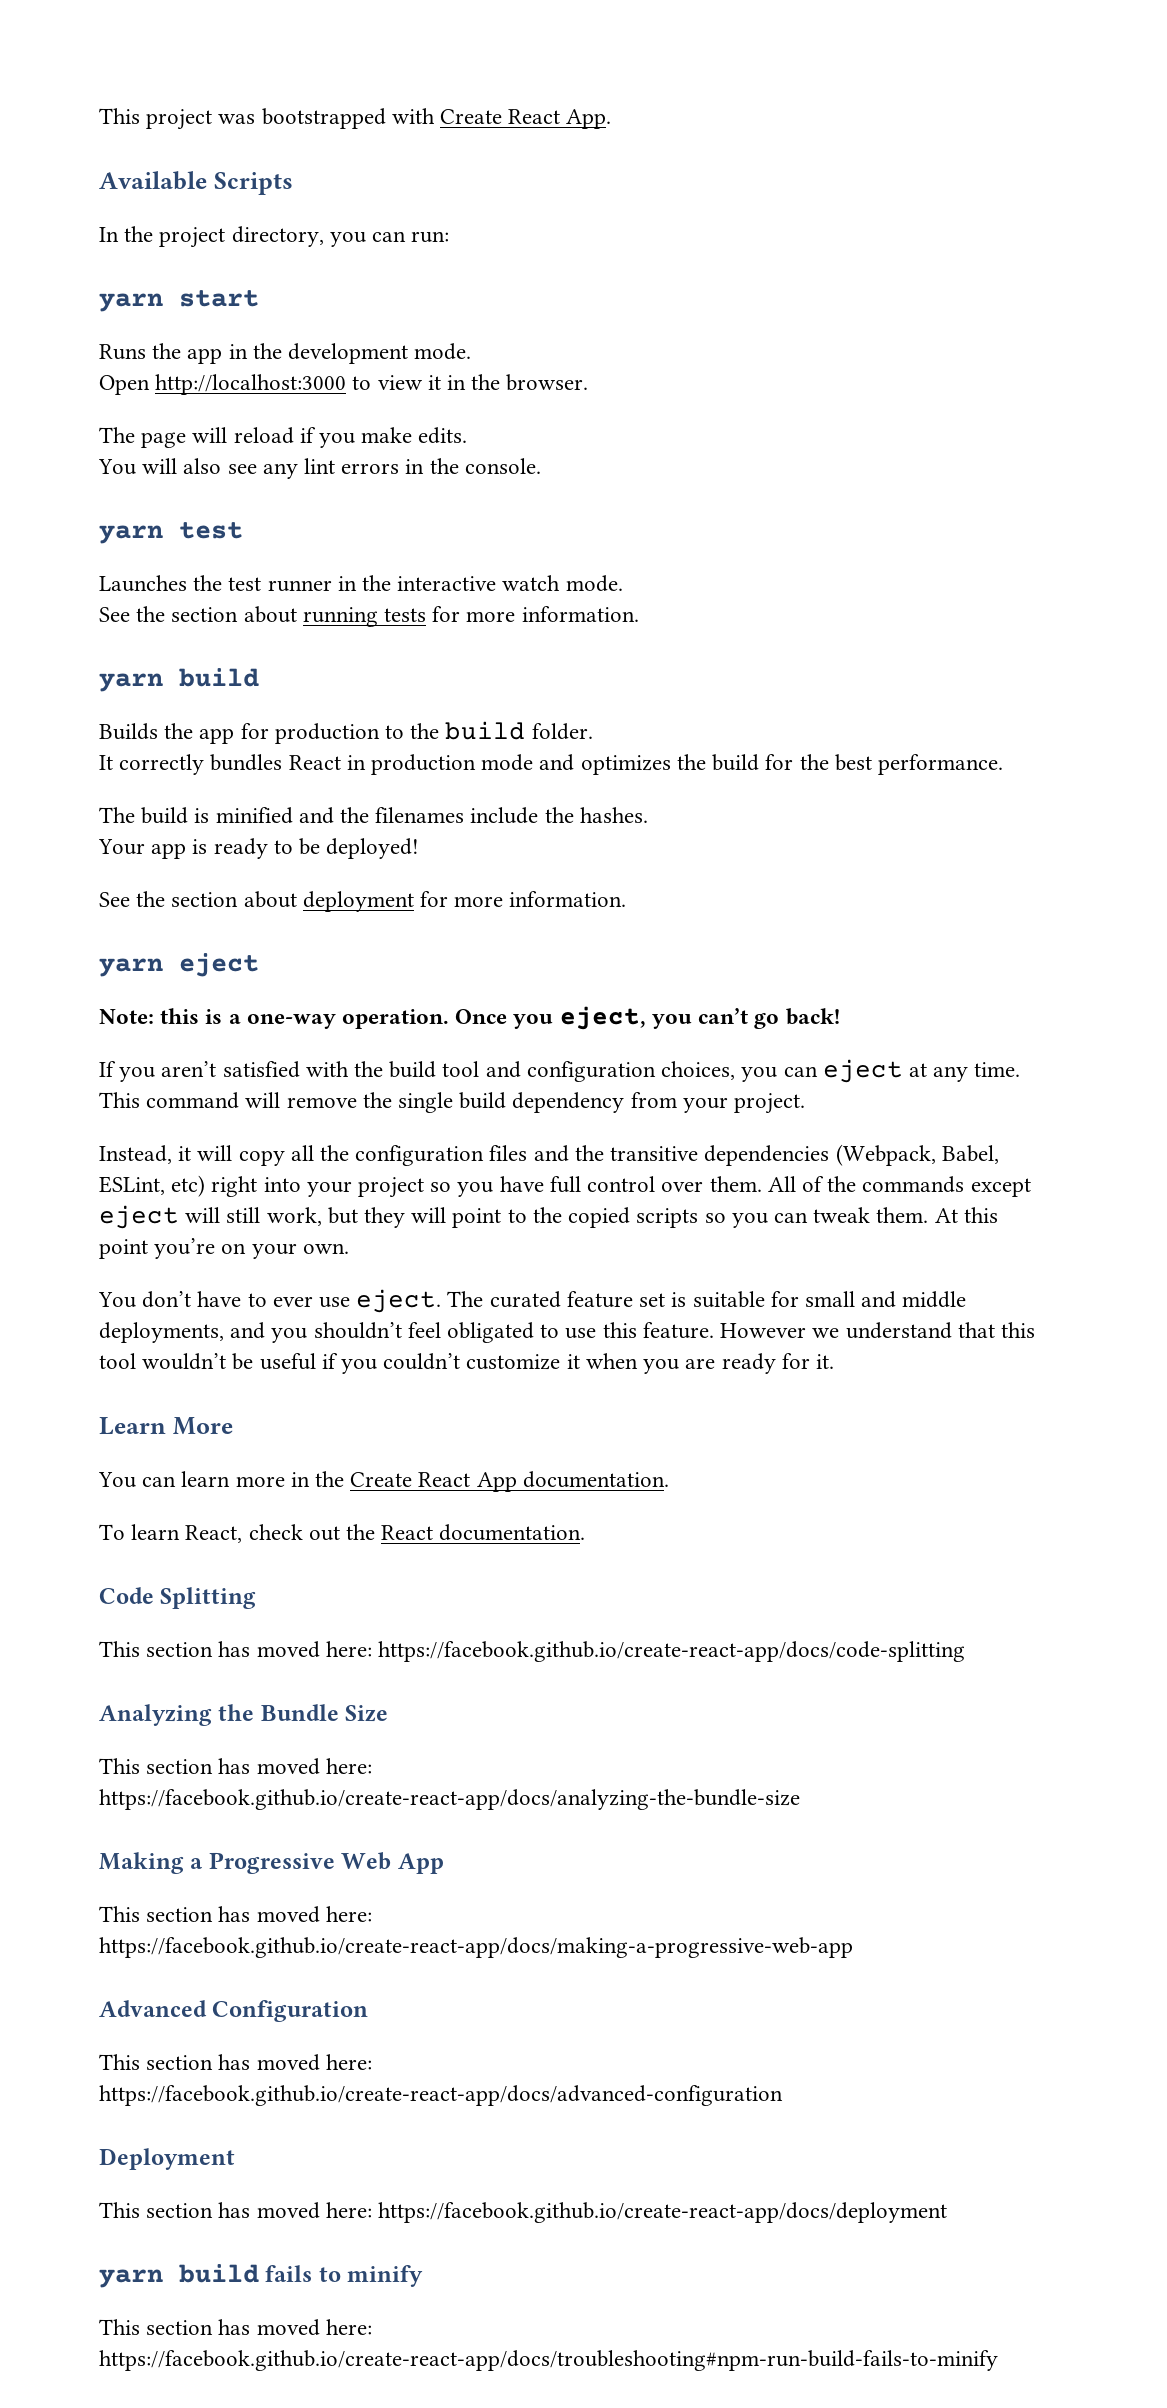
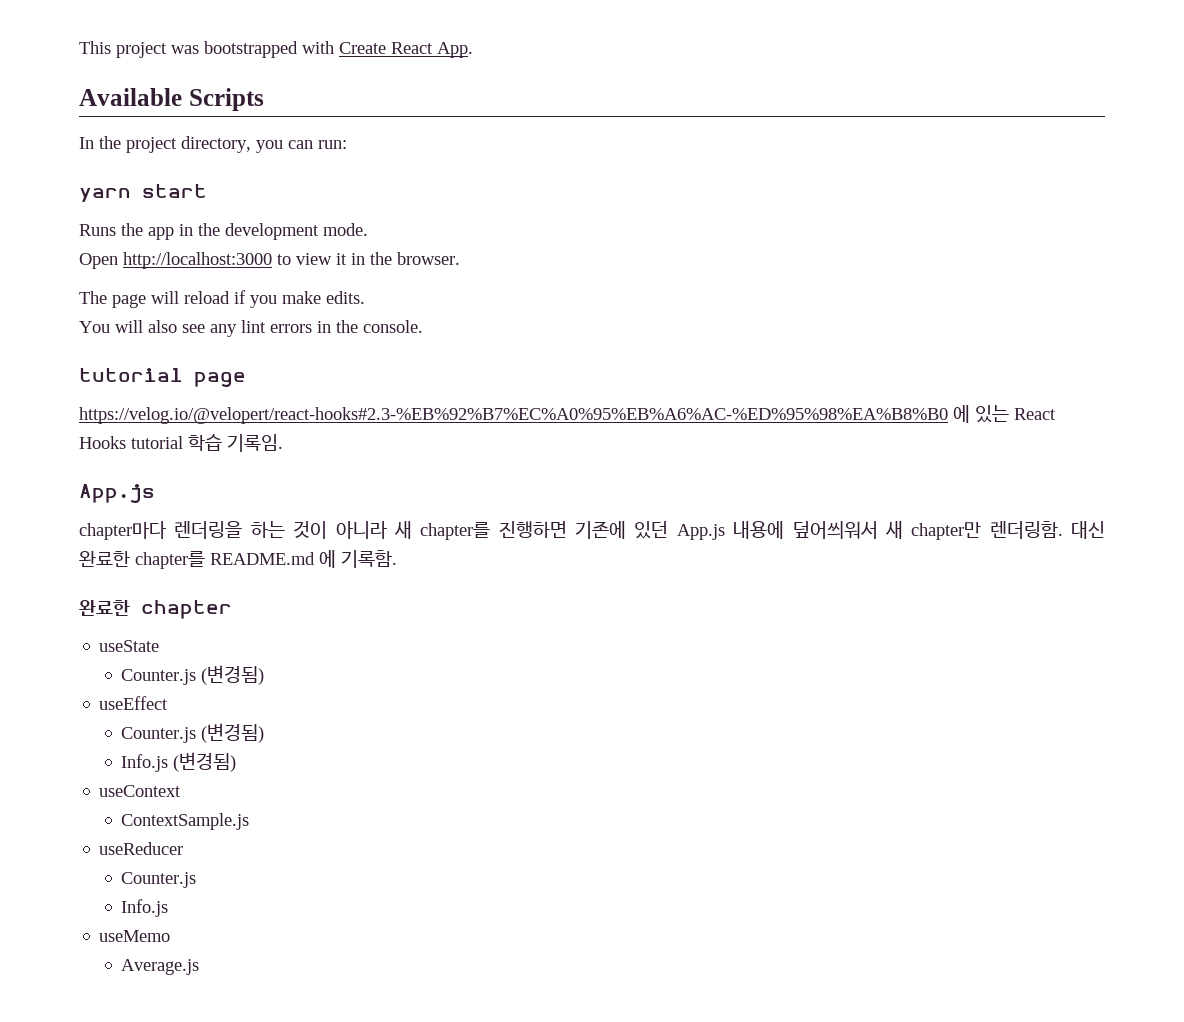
- yarn test
- Launches the test runner in the interactive watch mode.
- See the section about running tests for more information.
- yarn build
- Builds the app for production to the build folder.
- It correctly bundles React in production mode and optimizes the build for the best performance.
- The build is minified and the filenames include the hashes.
- Your app is ready to be deployed!
- See the section about deployment for more information.
- yarn eject
- Note: this is a one-way operation. Once you eject, you can’t go back!
- If you aren’t satisfied with the build tool and configuration choices, you can eject at any time. This command will remove the single build dependency from your project.
- Instead, it will copy all the configuration files and the transitive dependencies (Webpack, Babel, ESLint, etc) right into your project so you have full control over them. All of the commands except eject will still work, but they will point to the copied scripts so you can tweak them. At this point you’re on your own.
- You don’t have to ever use eject. The curated feature set is suitable for small and middle deployments, and you shouldn’t feel obligated to use this feature. However we understand that this tool wouldn’t be useful if you couldn’t customize it when you are ready for it.
- Learn More
- You can learn more in the Create React App documentation.
- To learn React, check out the React documentation.
- Code Splitting
- This section has moved here: https://facebook.github.io/create-react-app/docs/code-splitting
- Analyzing the Bundle Size
- This section has moved here: https://facebook.github.io/create-react-app/docs/analyzing-the-bundle-size
- Making a Progressive Web App
- This section has moved here: https://facebook.github.io/create-react-app/docs/making-a-progressive-web-app
- Advanced Configuration
- This section has moved here: https://facebook.github.io/create-react-app/docs/advanced-configuration
- Deployment
- This section has moved here: https://facebook.github.io/create-react-app/docs/deployment
- yarn build fails to minify
- This section has moved here: https://facebook.github.io/create-react-app/docs/troubleshooting#npm-run-build-fails-to-minify
+ tutorial page
+ https://velog.io/@velopert/react-hooks#2.3-%EB%92%B7%EC%A0%95%EB%A6%AC-%ED%95%98%EA%B8%B0 에 있는 React Hooks tutorial 학습 기록임.
+ App.js
+ chapter마다 렌더링을 하는 것이 아니라 새 chapter를 진행하면 기존에 있던 App.js 내용에 덮어씌워서 새 chapter만 렌더링함. 대신 완료한 chapter를 README.md 에 기록함.
+ 완료한 chapter
+ useState
+ Counter.js (변경됨)
+ useEffect
+ Counter.js (변경됨)
+ Info.js (변경됨)
+ useContext
+ ContextSample.js
+ useReducer
+ Counter.js
+ Info.js
+ useMemo
+ Average.js

